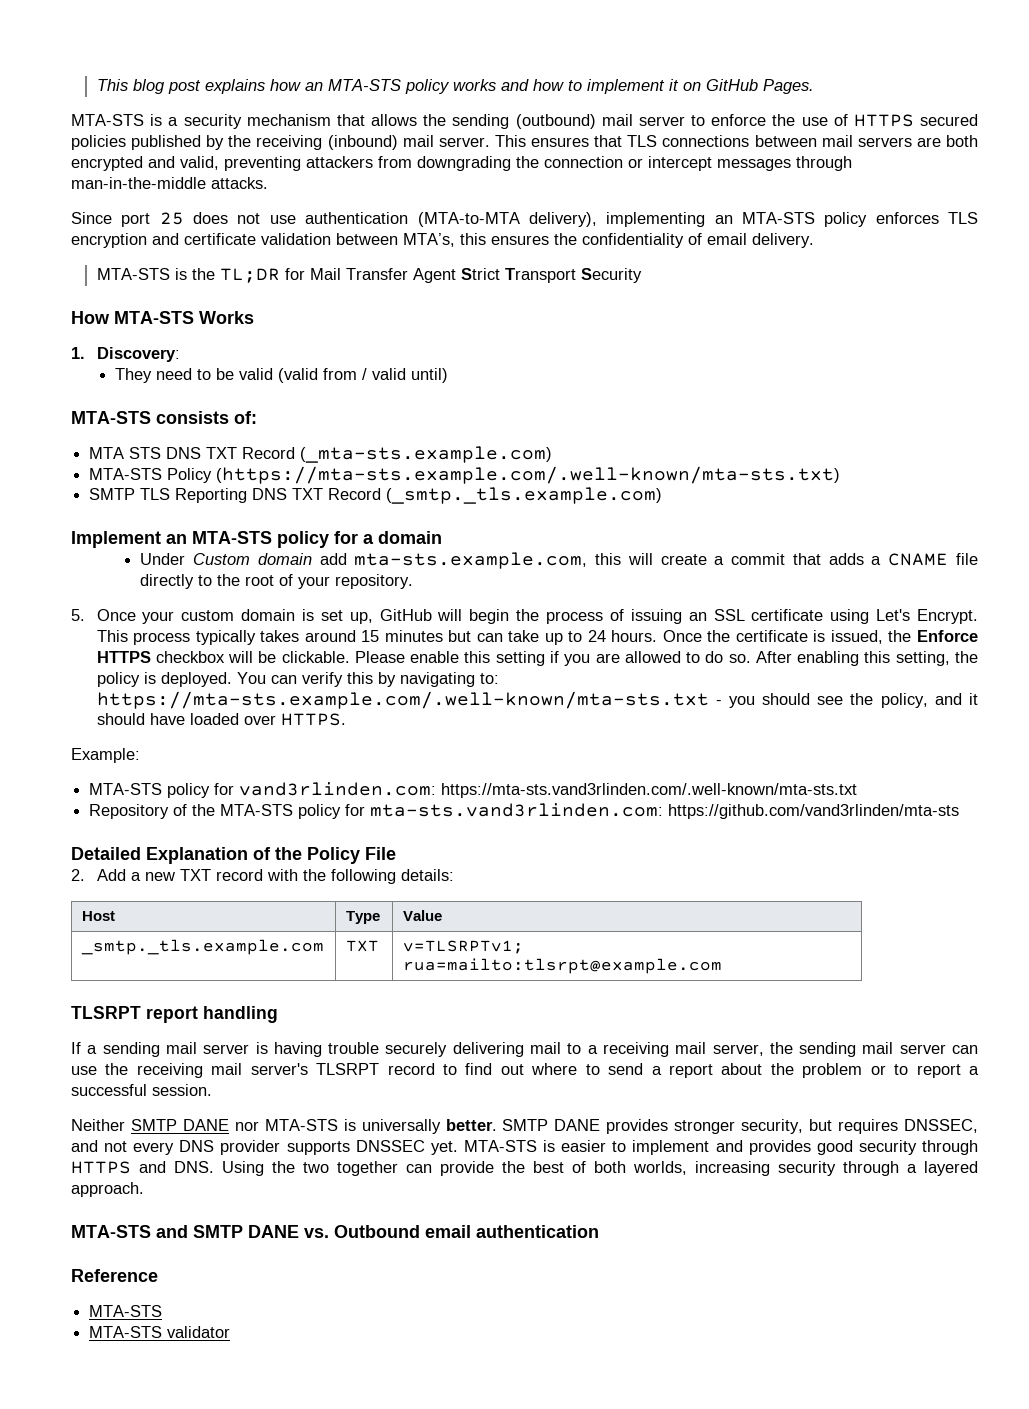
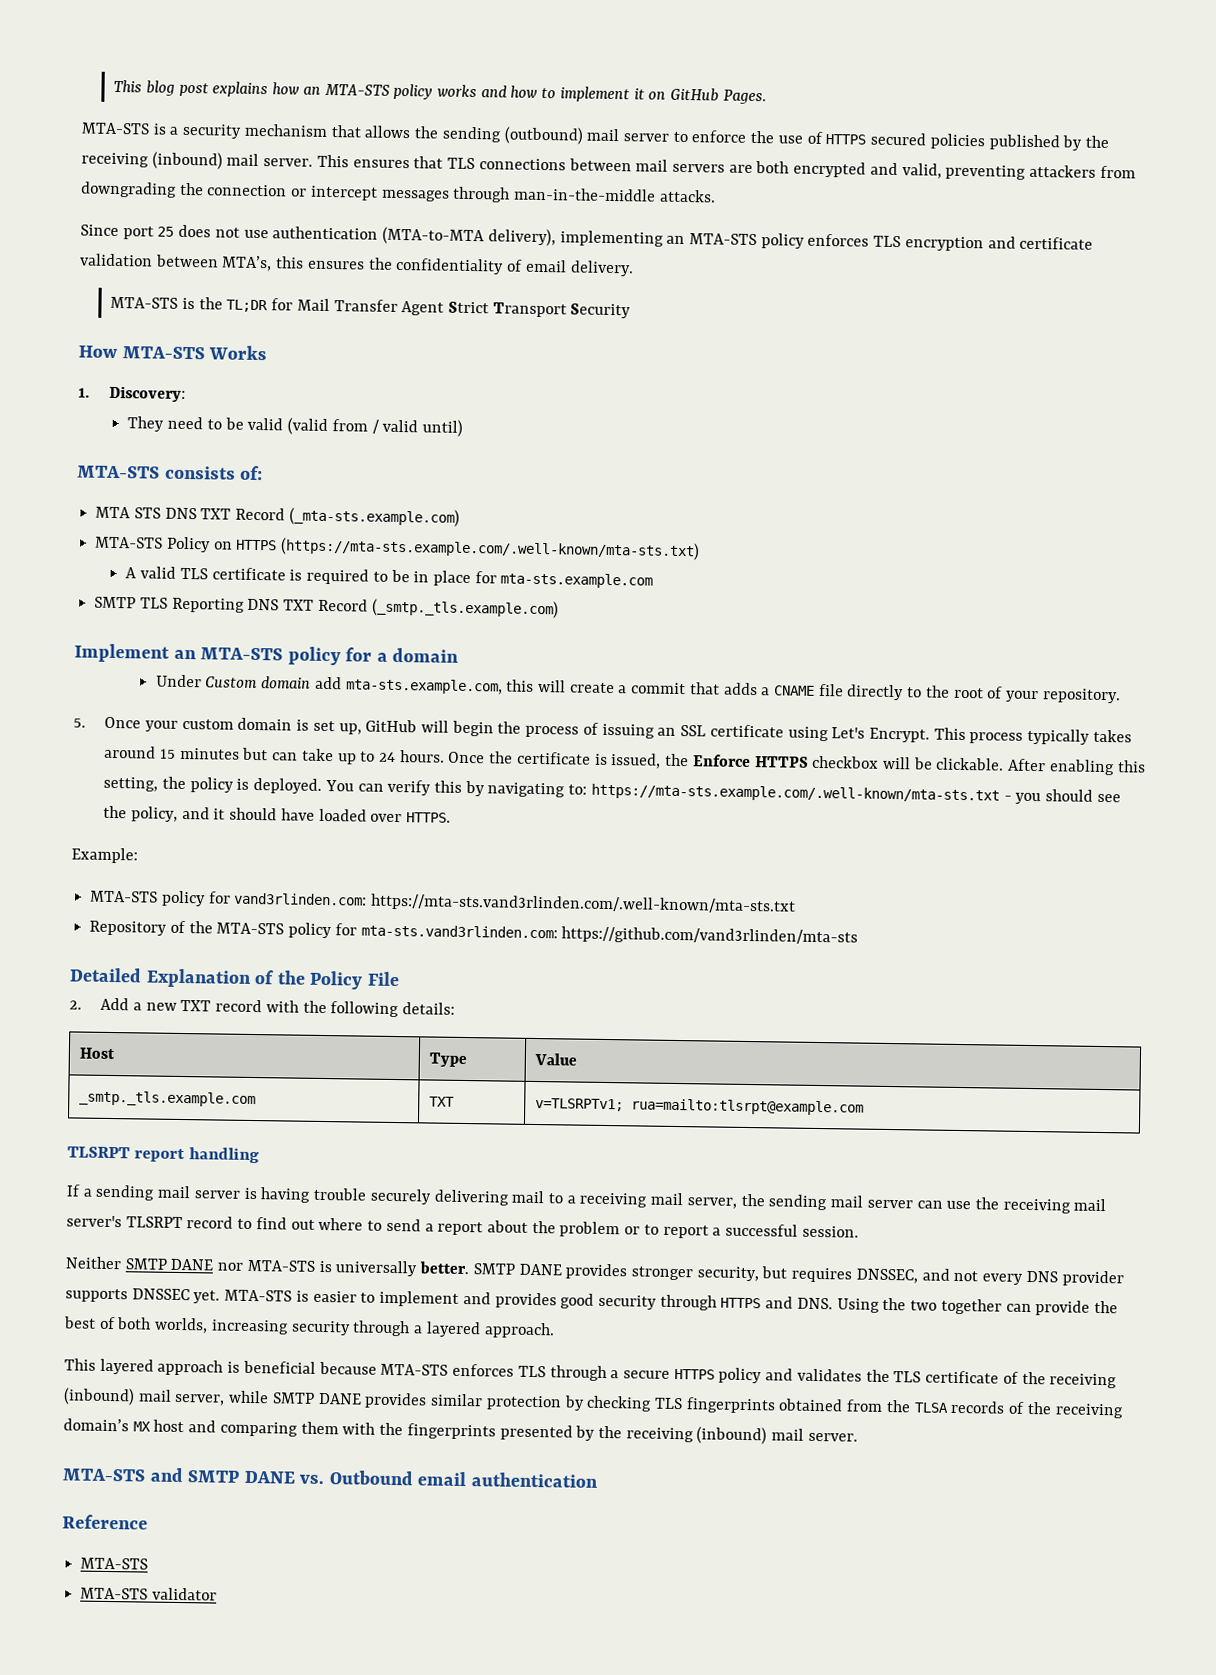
- MTA-STS Policy (https://mta-sts.example.com/.well-known/mta-sts.txt)
+ MTA-STS Policy on HTTPS (https://mta-sts.example.com/.well-known/mta-sts.txt)
+ A valid TLS certificate is required to be in place for mta-sts.example.com
- Please enable this setting if you are allowed to do so.
+ This layered approach is beneficial because MTA-STS enforces TLS through a secure HTTPS policy and validates the TLS certificate of the receiving (inbound) mail server, while SMTP DANE provides similar protection by checking TLS fingerprints obtained from the TLSA records of the receiving domain’s MX host and comparing them with the fingerprints presented by the receiving (inbound) mail server.

